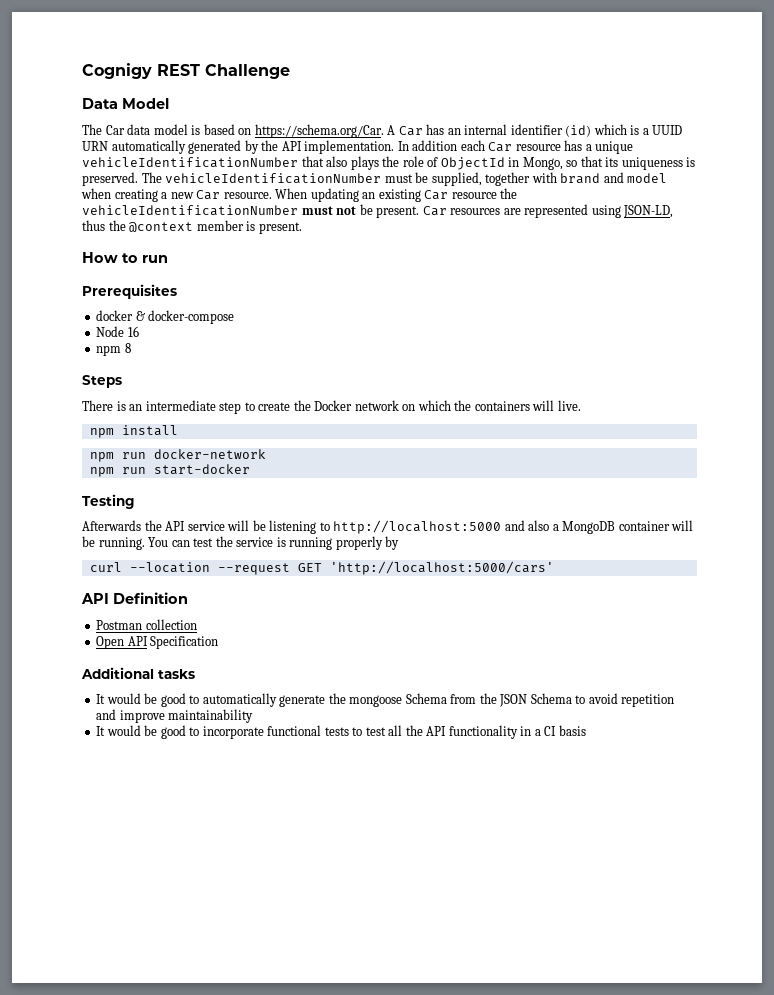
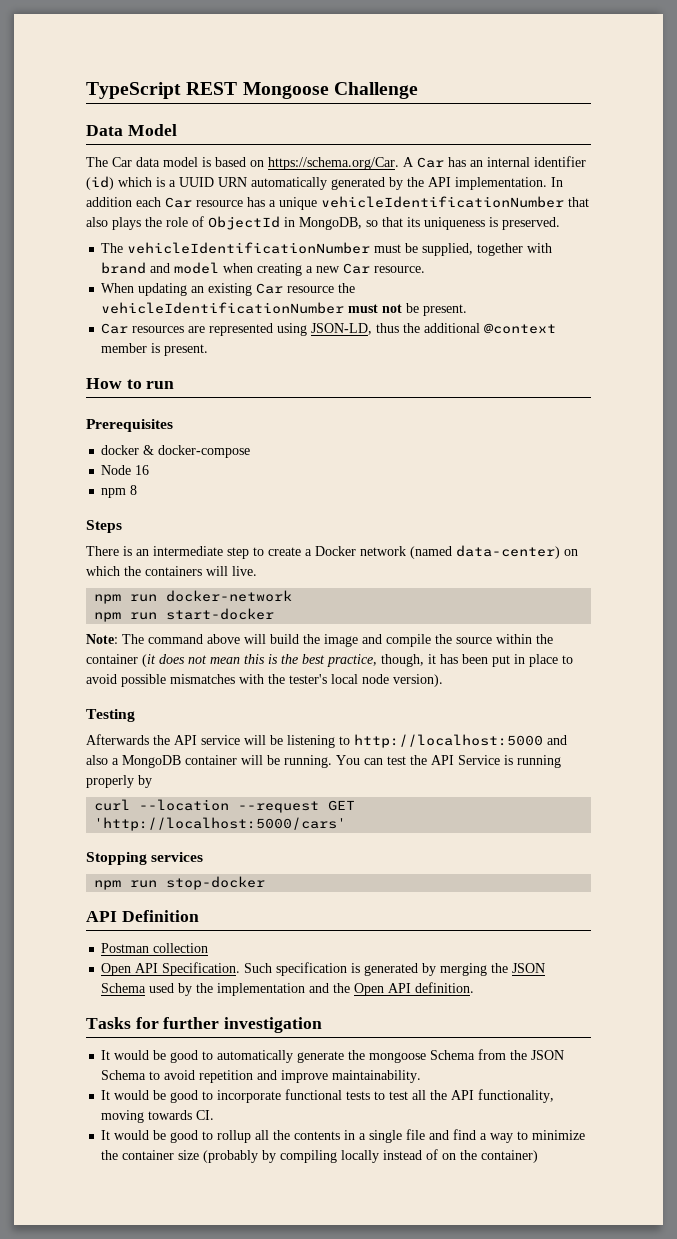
- Cognigy REST Challenge
+ TypeScript REST Mongoose Challenge
- In addition each Car resource has a unique vehicleIdentificationNumber that also plays the role of ObjectId in Mongo, so that its uniqueness is preserved. The vehicleIdentificationNumber must be supplied, together with brand and model when creating a new Car resource. When updating an existing Car resource the vehicleIdentificationNumber must not be present. Car resources are represented using JSON-LD, thus the @context member is present.
+ In addition each Car resource has a unique vehicleIdentificationNumber that also plays the role of ObjectId in MongoDB, so that its uniqueness is preserved.
+ The vehicleIdentificationNumber must be supplied, together with brand and model when creating a new Car resource.
+ When updating an existing Car resource the vehicleIdentificationNumber must not be present.
+ Car resources are represented using JSON-LD, thus the additional @context member is present.
- There is an intermediate step to create the Docker network on which the containers will live.
+ There is an intermediate step to create a Docker network (named data-center) on which the containers will live.
- npm install
+ Note: The command above will build the image and compile the source within the container (it does not mean this is the best practice, though, it has been put in place to avoid possible mismatches with the tester's local node version).
- You can test the service is running properly by
+ You can test the API Service is running properly by
+ Stopping services
+ npm run stop-docker
- Open API Specification
- Additional tasks
+ Open API Specification. Such specification is generated by merging the JSON Schema used by the implementation and the Open API definition.
+ Tasks for further investigation
- It would be good to automatically generate the mongoose Schema from the JSON Schema to avoid repetition and improve maintainability
+ It would be good to automatically generate the mongoose Schema from the JSON Schema to avoid repetition and improve maintainability.
- It would be good to incorporate functional tests to test all the API functionality in a CI basis
+ It would be good to incorporate functional tests to test all the API functionality, moving towards CI.
+ It would be good to rollup all the contents in a single file and find a way to minimize the container size (probably by compiling locally instead of on the container)

